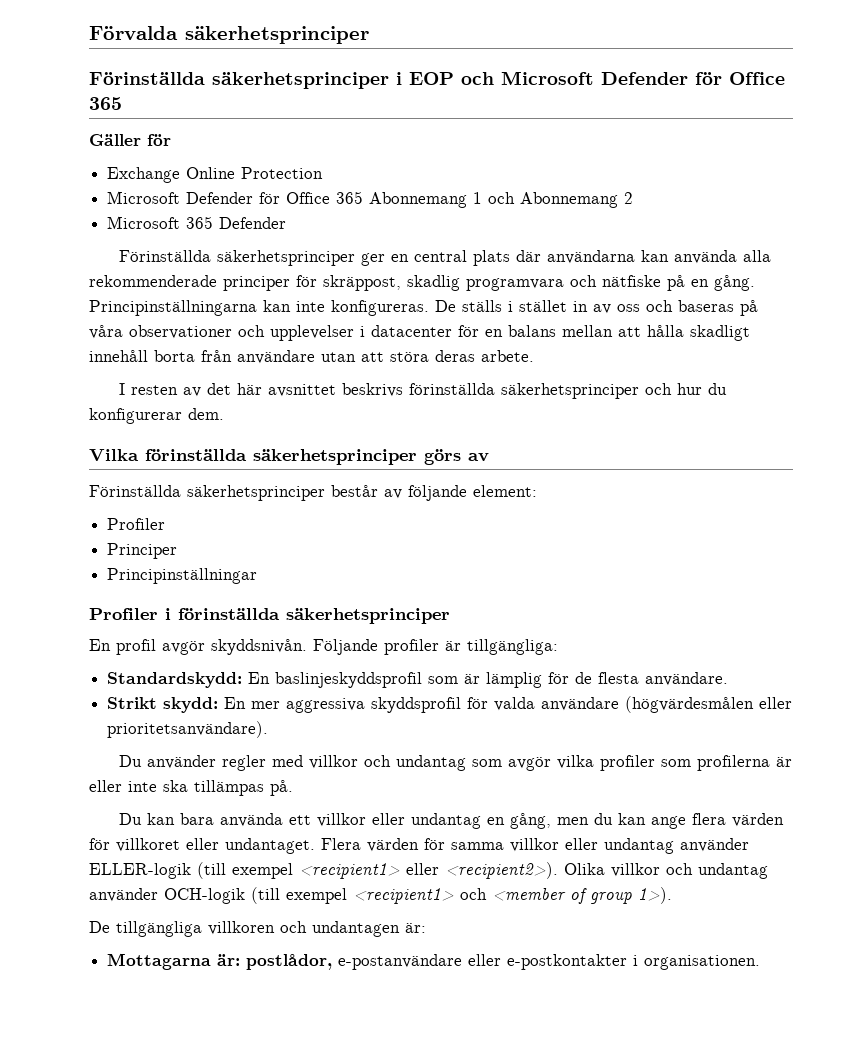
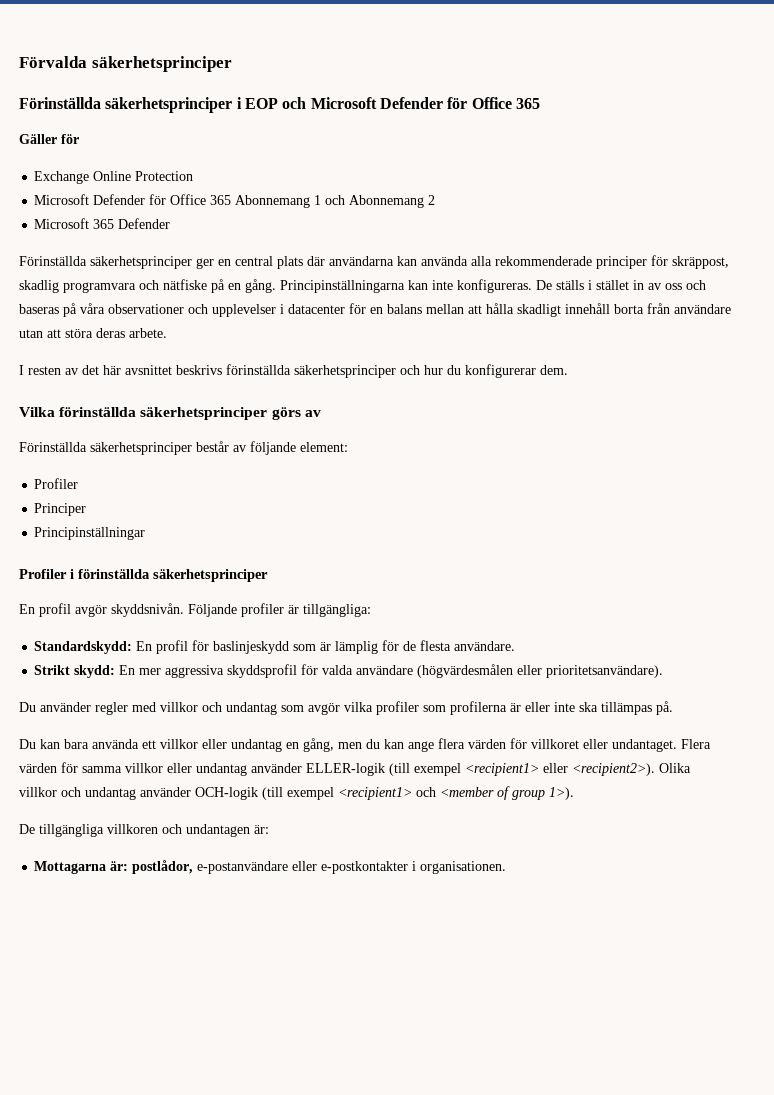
- Standardskydd: En baslinjeskyddsprofil som är lämplig för de flesta användare.
+ Standardskydd: En profil för baslinjeskydd som är lämplig för de flesta användare.

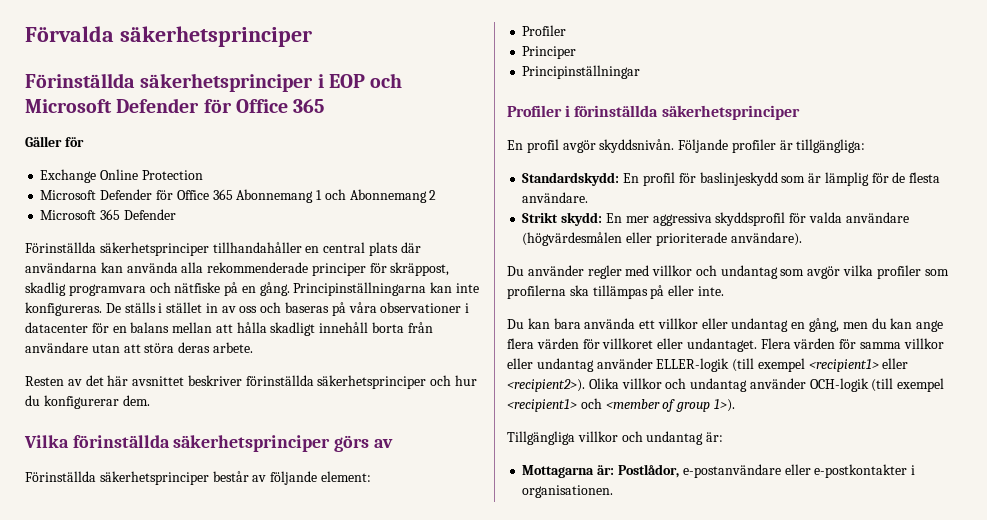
- Förinställda säkerhetsprinciper ger en central plats där användarna kan använda alla rekommenderade principer för skräppost, skadlig programvara och nätfiske på en gång.
+ Förinställda säkerhetsprinciper tillhandahåller en central plats där användarna kan använda alla rekommenderade principer för skräppost, skadlig programvara och nätfiske på en gång.
- De ställs i stället in av oss och baseras på våra observationer och upplevelser i datacenter för en balans mellan att hålla skadligt innehåll borta från användare utan att störa deras arbete.
+ De ställs i stället in av oss och baseras på våra observationer i datacenter för en balans mellan att hålla skadligt innehåll borta från användare utan att störa deras arbete.
- I resten av det här avsnittet beskrivs förinställda säkerhetsprinciper och hur du konfigurerar dem.
+ Resten av det här avsnittet beskriver förinställda säkerhetsprinciper och hur du konfigurerar dem.
- Strikt skydd: En mer aggressiva skyddsprofil för valda användare (högvärdesmålen eller prioritetsanvändare).
+ Strikt skydd: En mer aggressiva skyddsprofil för valda användare (högvärdesmålen eller prioriterade användare).
- Du använder regler med villkor och undantag som avgör vilka profiler som profilerna är eller inte ska tillämpas på.
+ Du använder regler med villkor och undantag som avgör vilka profiler som profilerna ska tillämpas på eller inte.
- De tillgängliga villkoren och undantagen är:
+ Tillgängliga villkor och undantag är:
- Mottagarna är: postlådor, e-postanvändare eller e-postkontakter i organisationen.
+ Mottagarna är: Postlådor, e-postanvändare eller e-postkontakter i organisationen.

